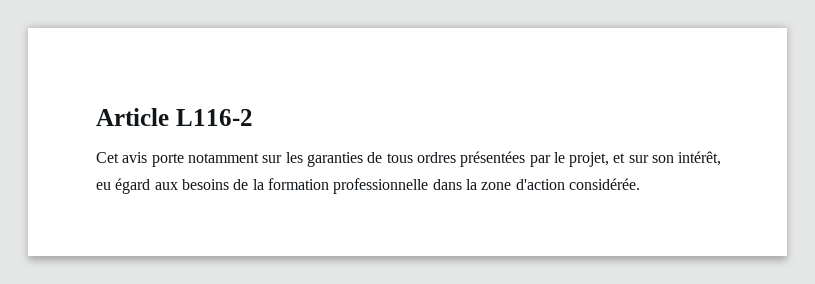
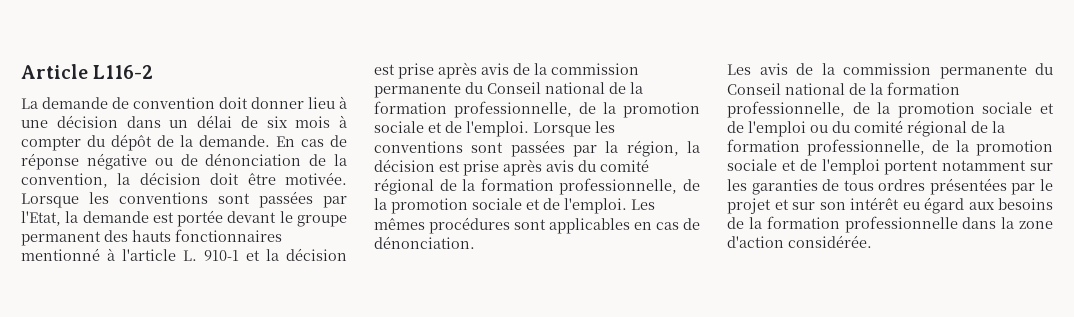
- Cet avis porte notamment sur les garanties de tous ordres présentées par le projet, et sur son intérêt, eu égard aux besoins de la formation professionnelle dans la zone d'action considérée.
+ La demande de convention doit donner lieu à une décision dans un délai de six mois à compter du dépôt de la demande. En cas de réponse négative ou de dénonciation de la convention, la décision doit être motivée. Lorsque les conventions sont passées par l'Etat, la demande est portée devant le groupe permanent des hauts fonctionnaires mentionné à l'article L. 910-1 et la décision est prise après avis de la commission permanente du Conseil national de la formation professionnelle, de la promotion sociale et de l'emploi. Lorsque les conventions sont passées par la région, la décision est prise après avis du comité régional de la formation professionnelle, de la promotion sociale et de l'emploi. Les mêmes procédures sont applicables en cas de dénonciation.
+ Les avis de la commission permanente du Conseil national de la formation professionnelle, de la promotion sociale et de l'emploi ou du comité régional de la formation professionnelle, de la promotion sociale et de l'emploi portent notamment sur les garanties de tous ordres présentées par le projet et sur son intérêt eu égard aux besoins de la formation professionnelle dans la zone d'action considérée.

